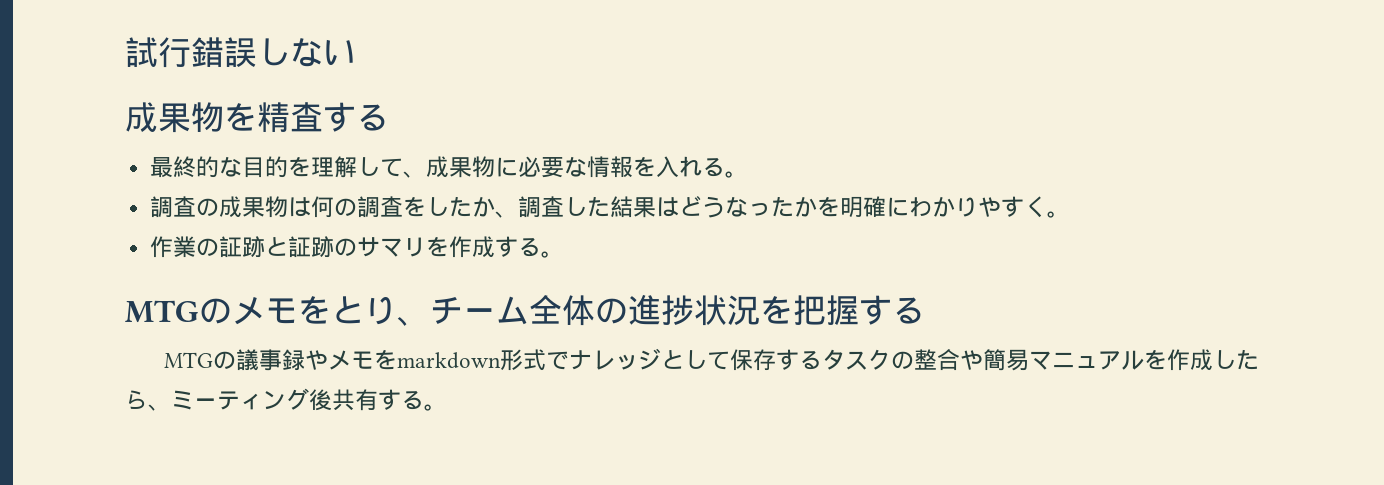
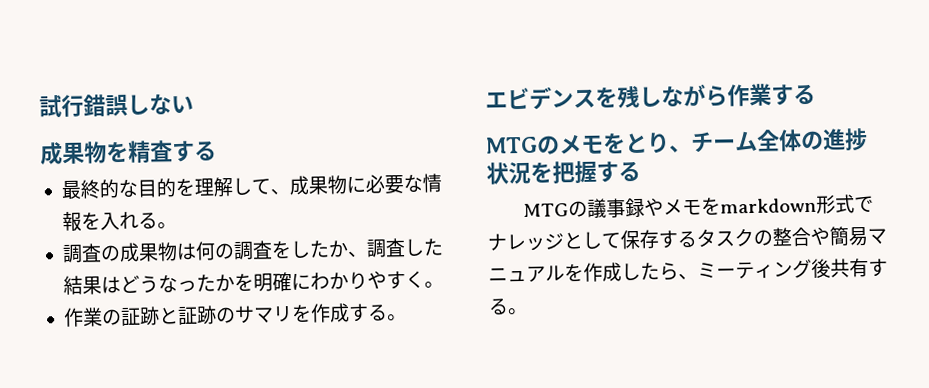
+ エビデンスを残しながら作業する

